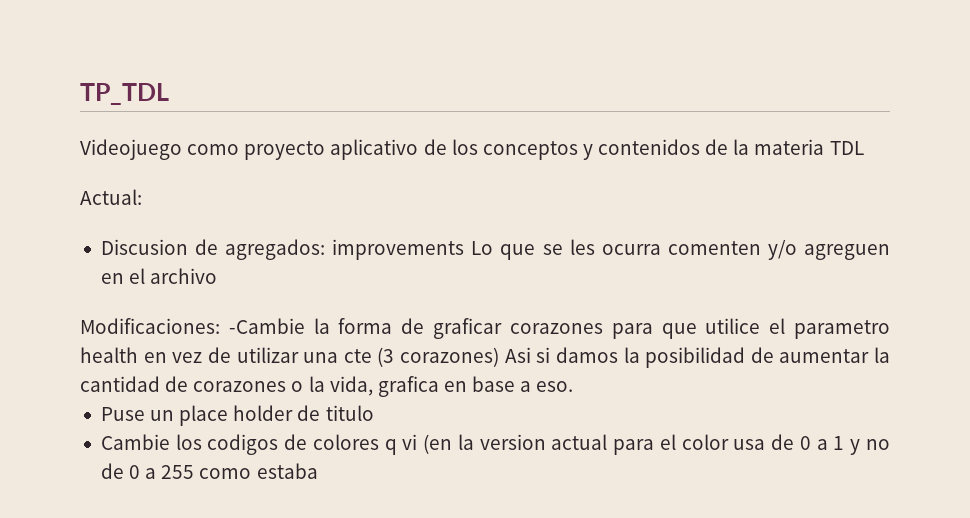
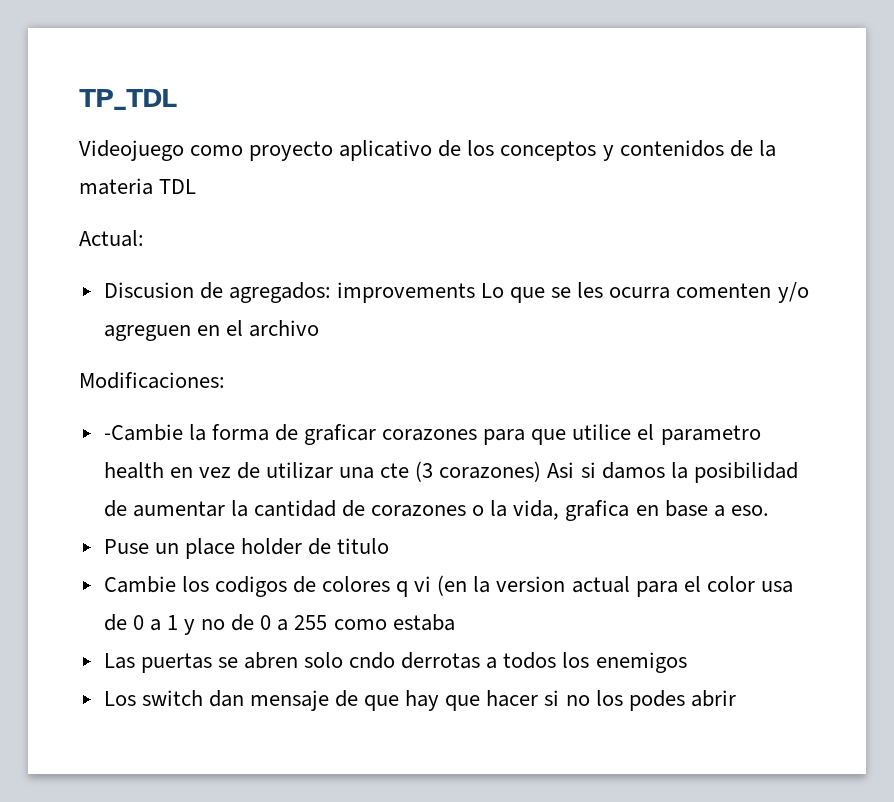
- Modificaciones: -Cambie la forma de graficar corazones para que utilice el parametro health en vez de utilizar una cte (3 corazones) Asi si damos la posibilidad de aumentar la cantidad de corazones o la vida, grafica en base a eso.
+ Modificaciones:
+ -Cambie la forma de graficar corazones para que utilice el parametro health en vez de utilizar una cte (3 corazones) Asi si damos la posibilidad de aumentar la cantidad de corazones o la vida, grafica en base a eso.
+ Las puertas se abren solo cndo derrotas a todos los enemigos
+ Los switch dan mensaje de que hay que hacer si no los podes abrir

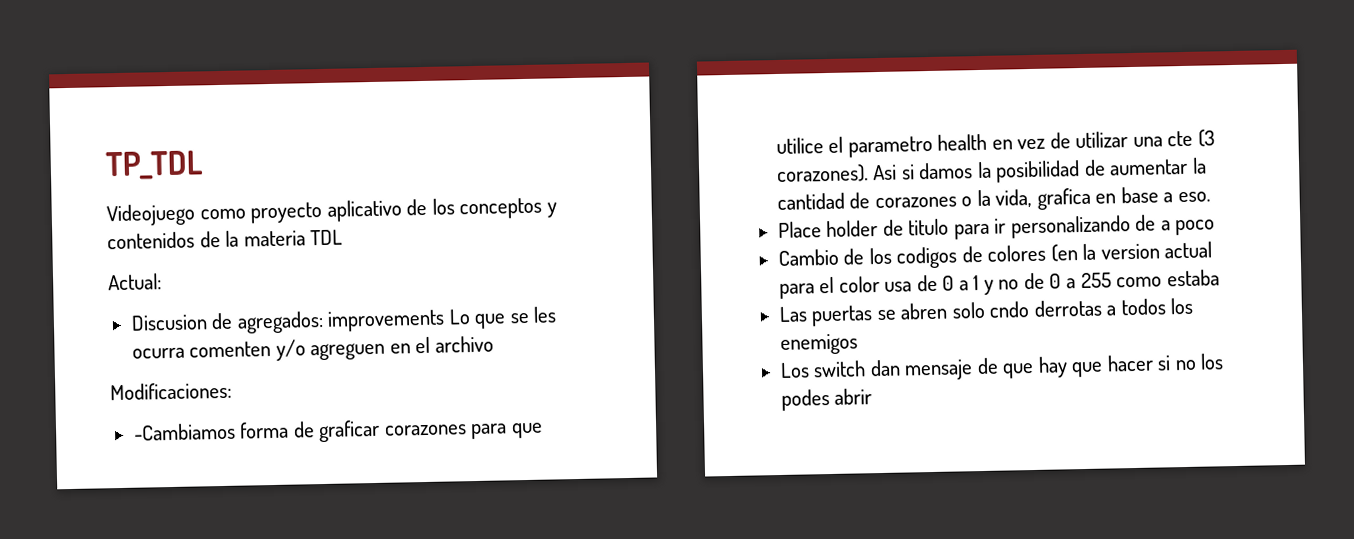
- -Cambie la forma de graficar corazones para que utilice el parametro health en vez de utilizar una cte (3 corazones) Asi si damos la posibilidad de aumentar la cantidad de corazones o la vida, grafica en base a eso.
+ -Cambiamos forma de graficar corazones para que utilice el parametro health en vez de utilizar una cte (3 corazones). Asi si damos la posibilidad de aumentar la cantidad de corazones o la vida, grafica en base a eso.
- Puse un place holder de titulo
- Cambie los codigos de colores q vi (en la version actual para el color usa de 0 a 1 y no de 0 a 255 como estaba
+ Place holder de titulo para ir personalizando de a poco
+ Cambio de los codigos de colores (en la version actual para el color usa de 0 a 1 y no de 0 a 255 como estaba

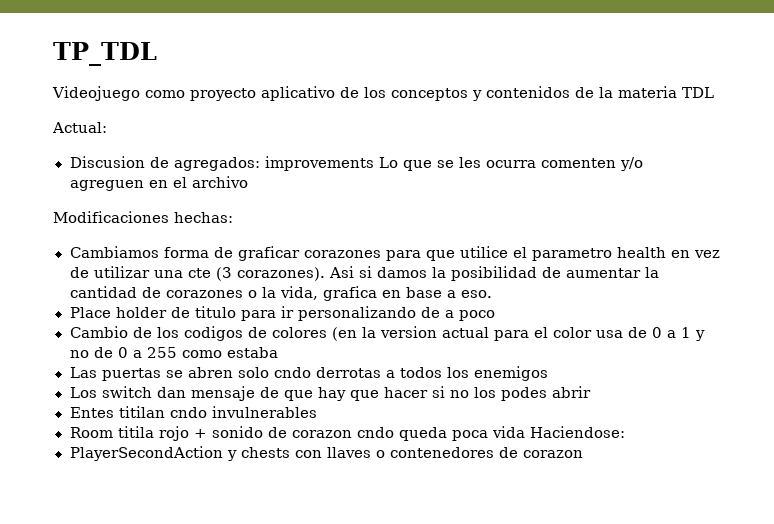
- Modificaciones:
- -Cambiamos forma de graficar corazones para que utilice el parametro health en vez de utilizar una cte (3 corazones).
+ Modificaciones hechas:
+ Cambiamos forma de graficar corazones para que utilice el parametro health en vez de utilizar una cte (3 corazones).
+ Entes titilan cndo invulnerables
+ Room titila rojo + sonido de corazon cndo queda poca vida Haciendose:
+ PlayerSecondAction y chests con llaves o contenedores de corazon

